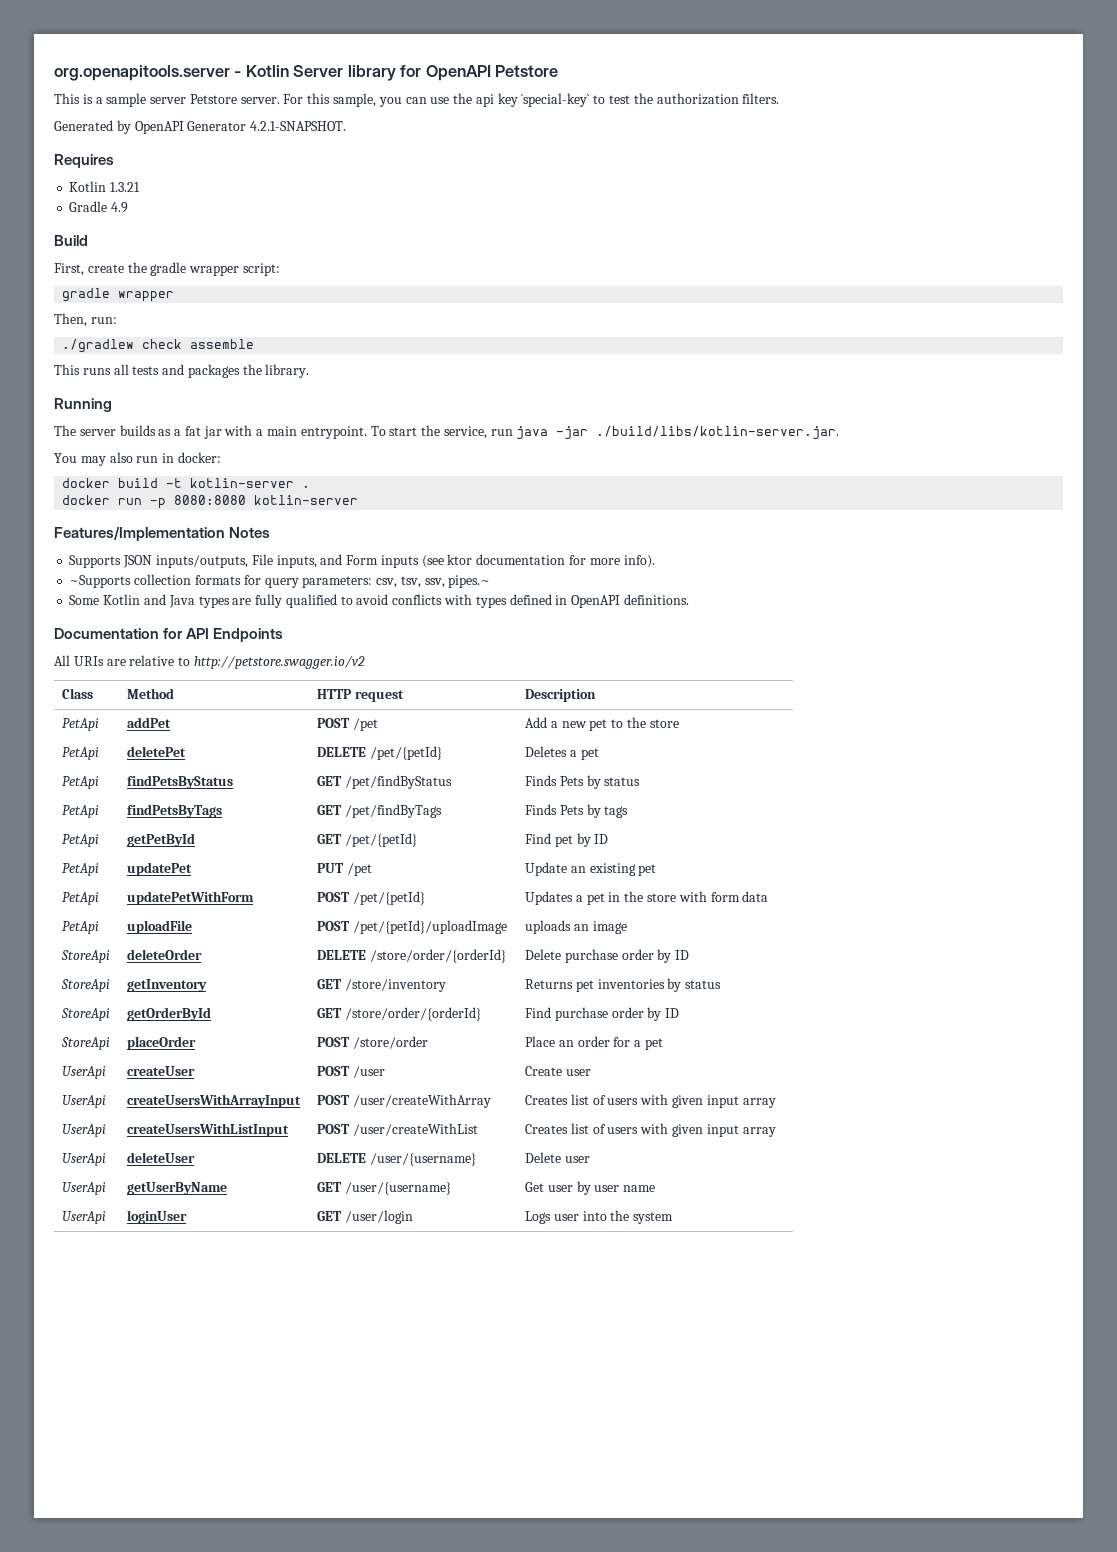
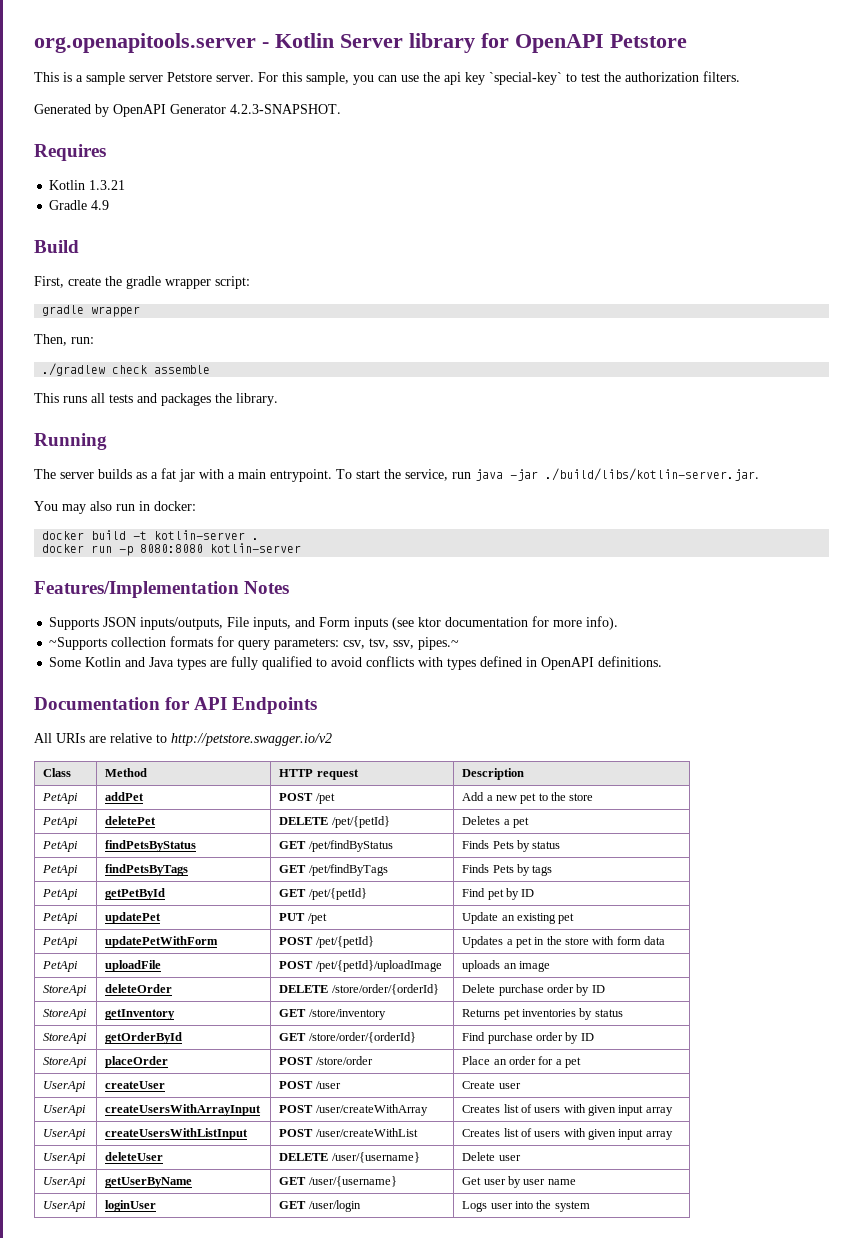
- Generated by OpenAPI Generator 4.2.1-SNAPSHOT.
+ Generated by OpenAPI Generator 4.2.3-SNAPSHOT.

